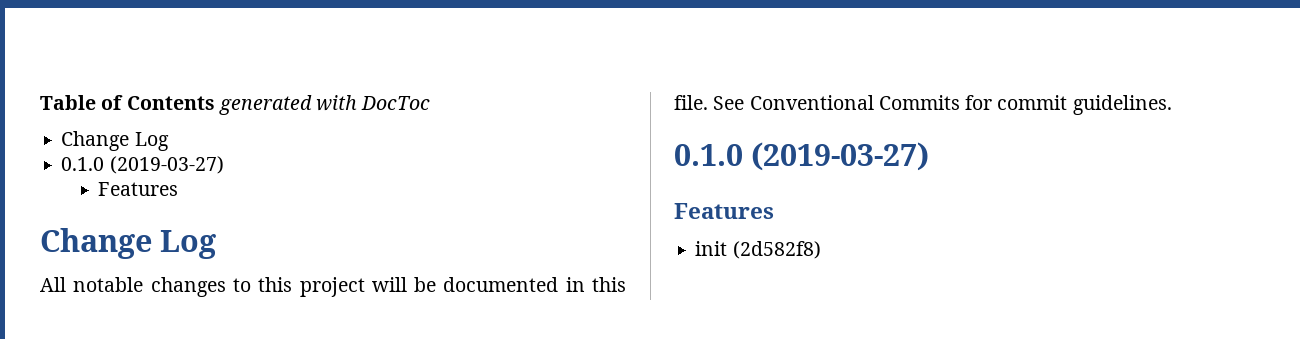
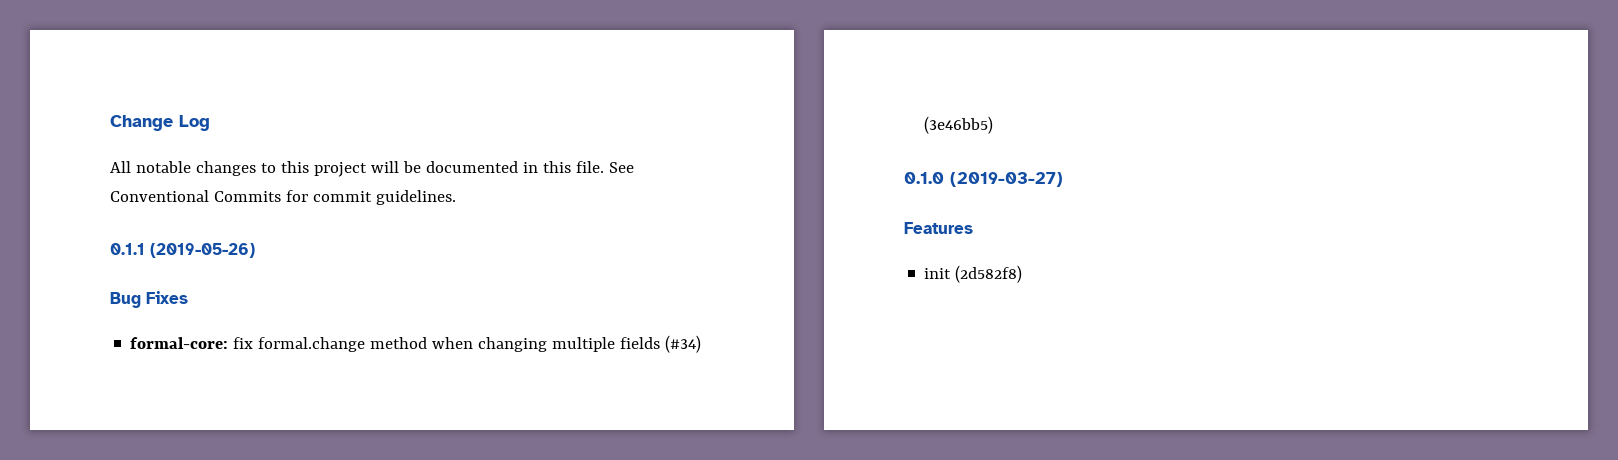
- Table of Contents generated with DocToc
- Change Log
- 0.1.0 (2019-03-27)
- Features
+ 0.1.1 (2019-05-26)
+ Bug Fixes
+ formal-core: fix formal.change method when changing multiple fields (#34) (3e46bb5)

